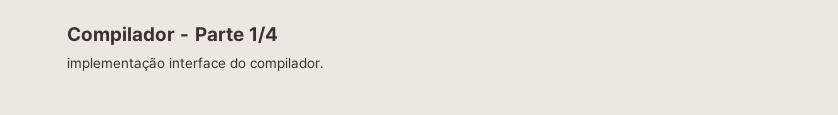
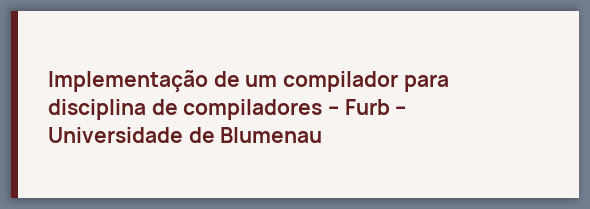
- Compilador - Parte 1/4
- implementação interface do compilador.
+ Implementação de um compilador para disciplina de compiladores – Furb – Universidade de Blumenau

